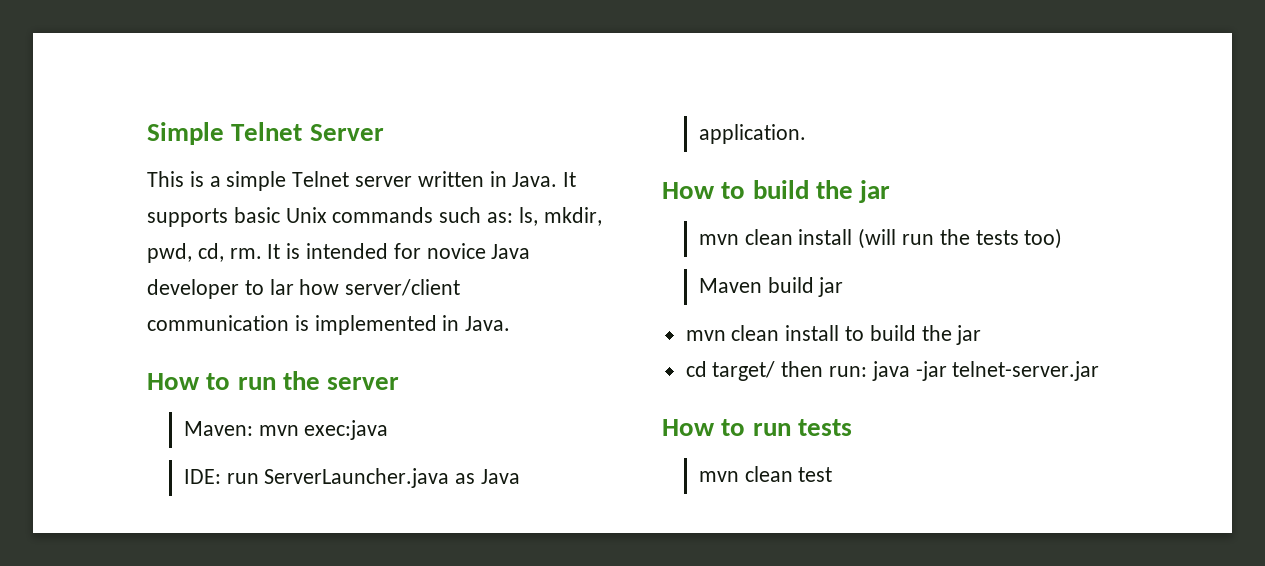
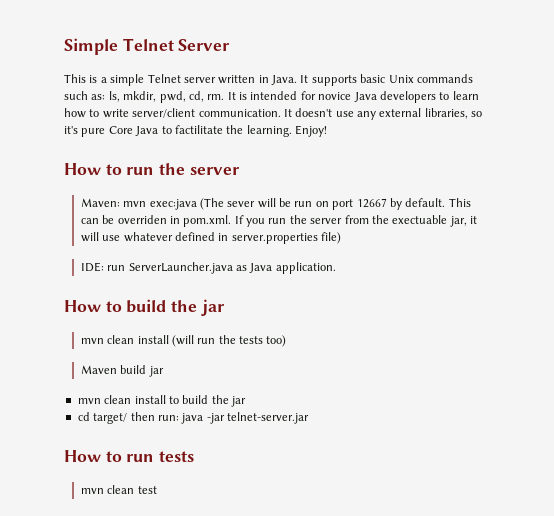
- It is intended for novice Java developer to lar how server/client communication is implemented in Java.
+ It is intended for novice Java developers to learn how to write server/client communication. It doesn't use any external libraries, so it's pure Core Java to factilitate the learning. Enjoy!
- Maven: mvn exec:java
+ Maven: mvn exec:java (The sever will be run on port 12667 by default. This can be overriden in pom.xml. If you run the server from the exectuable jar, it will use whatever defined in server.properties file)

